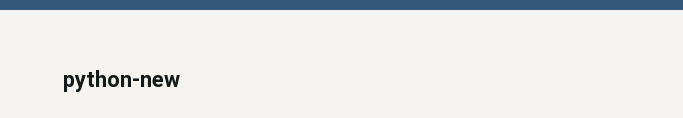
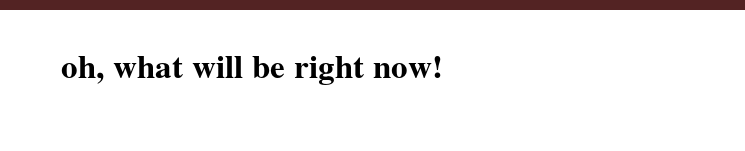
- python-new
+ oh, what will be right now!

